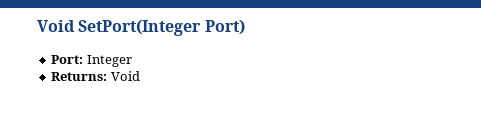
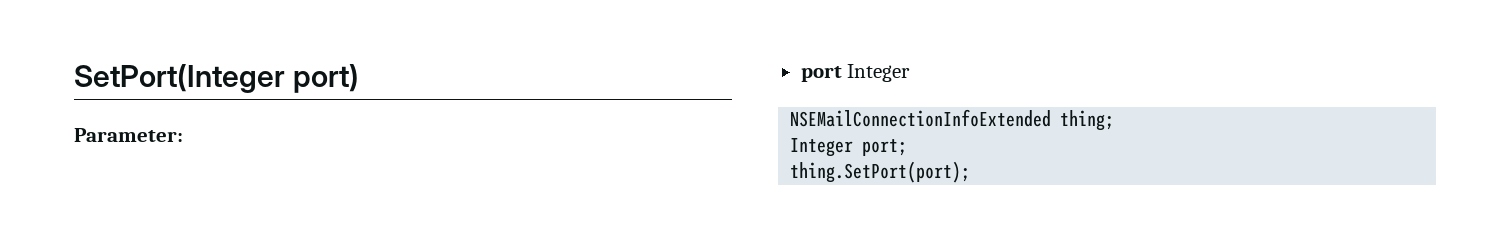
- Void SetPort(Integer Port)
- Port: Integer
- Returns: Void
+ SetPort(Integer port)
+ Parameter:
+ port Integer
+ NSEMailConnectionInfoExtended thing;
+ Integer port;
+ thing.SetPort(port);

